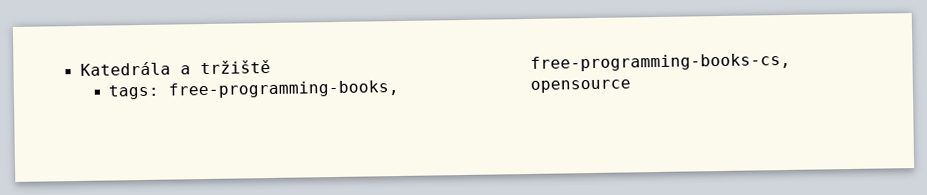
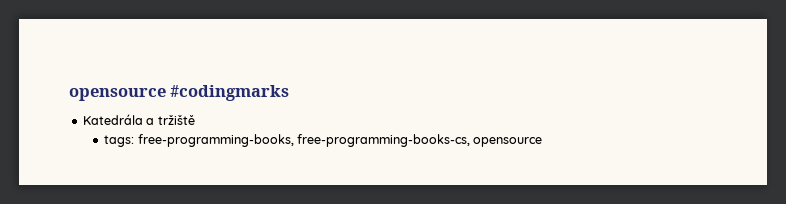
+ opensource #codingmarks

